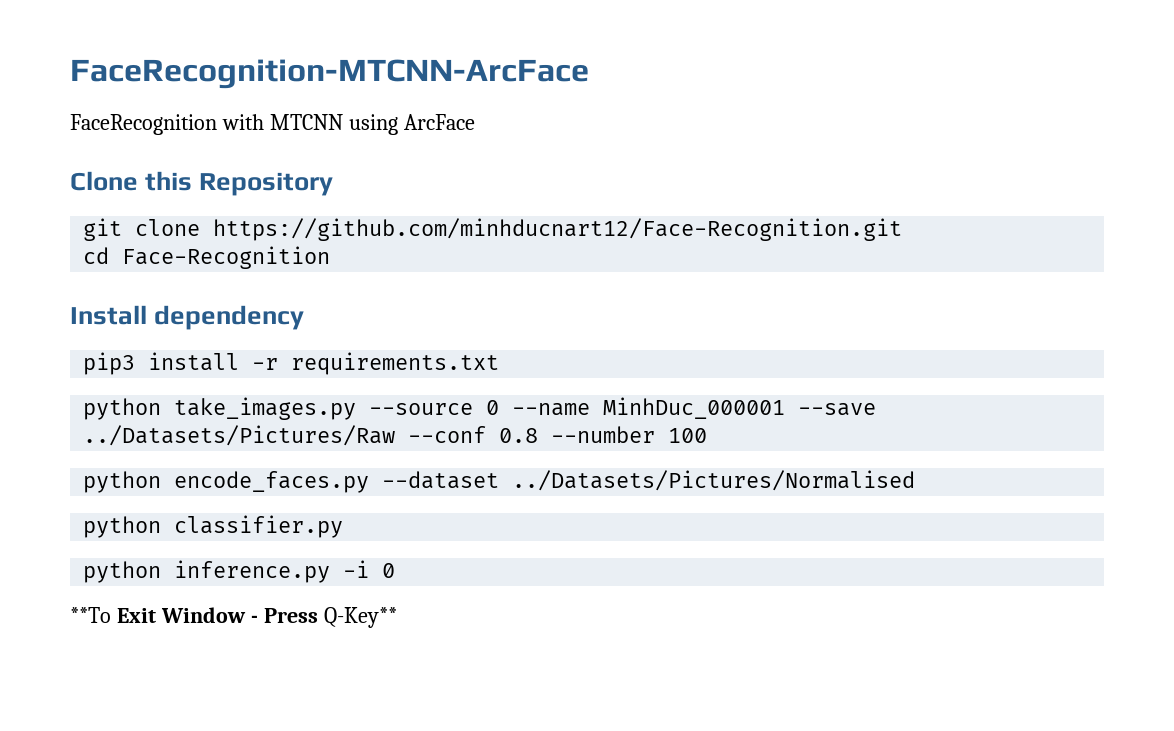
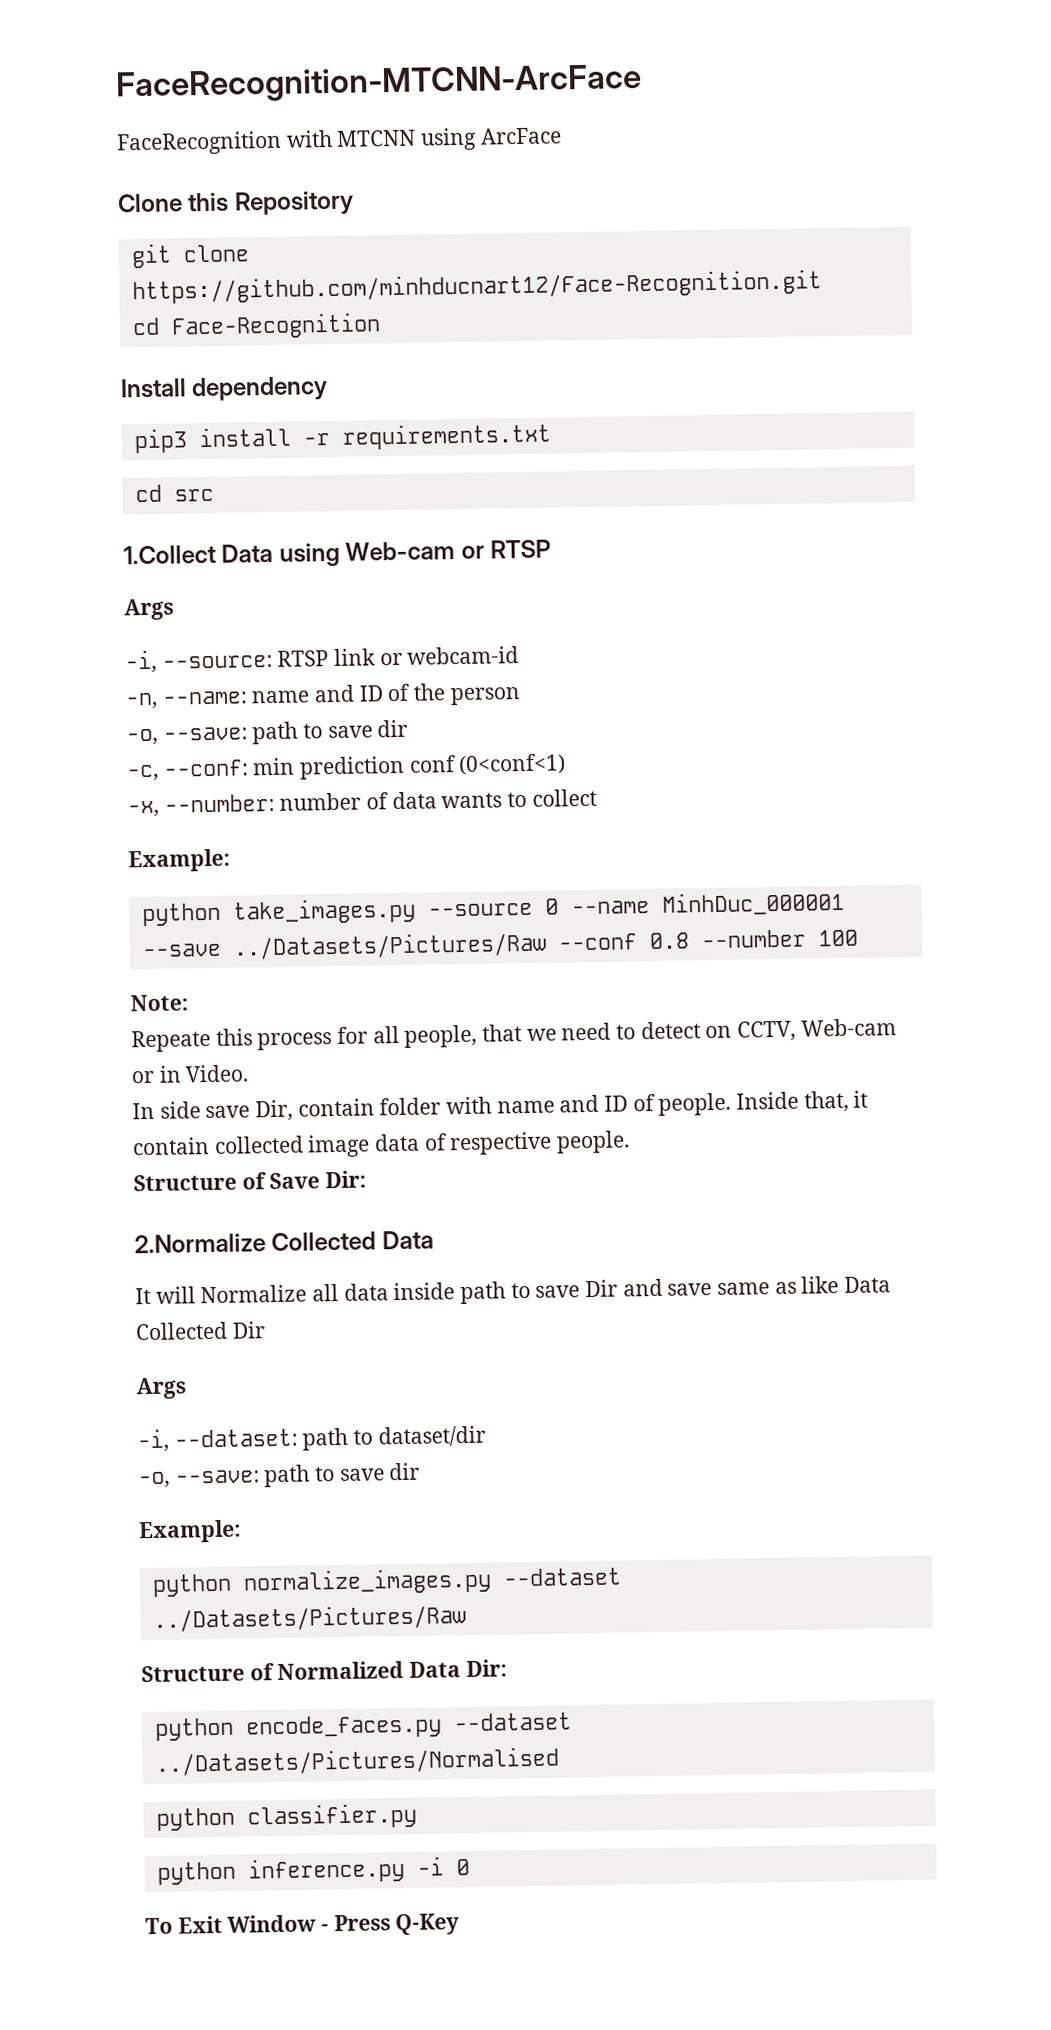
+ cd src
+ 1.Collect Data using Web-cam or RTSP
+ Args
+ -i, --source: RTSP link or webcam-id
+ -n, --name: name and ID of the person
+ -o, --save: path to save dir
+ -c, --conf: min prediction conf (0<conf<1)
+ -x, --number: number of data wants to collect
+ Example:
+ Note:
+ Repeate this process for all people, that we need to detect on CCTV, Web-cam or in Video.
+ In side save Dir, contain folder with name and ID of people. Inside that, it contain collected image data of respective people.
+ Structure of Save Dir:
+ 2.Normalize Collected Data
+ It will Normalize all data inside path to save Dir and save same as like Data Collected Dir
+ Args
+ -i, --dataset: path to dataset/dir
+ -o, --save: path to save dir
+ Example:
+ python normalize_images.py --dataset ../Datasets/Pictures/Raw
+ Structure of Normalized Data Dir:
- **To Exit Window - Press Q-Key**
+ To Exit Window - Press Q-Key

